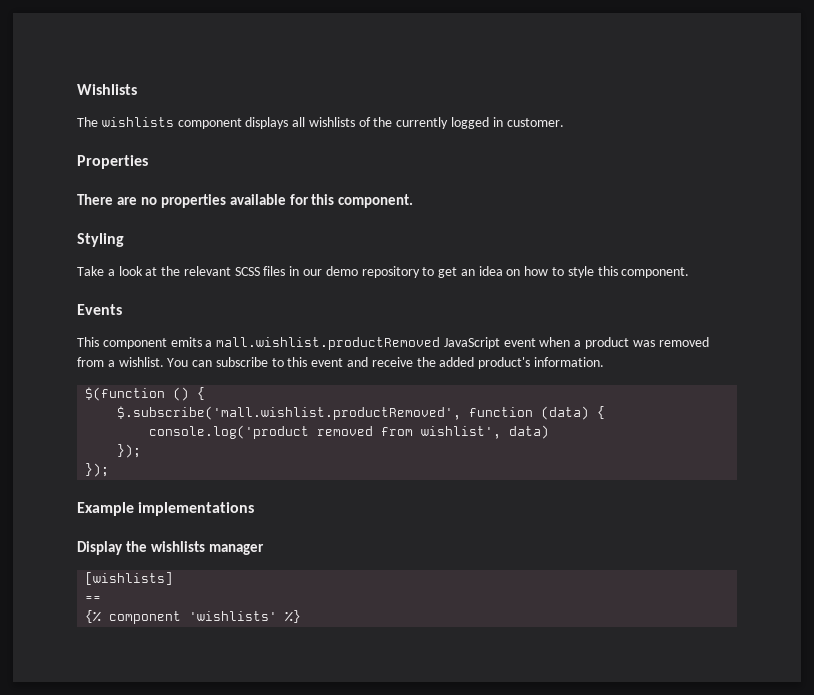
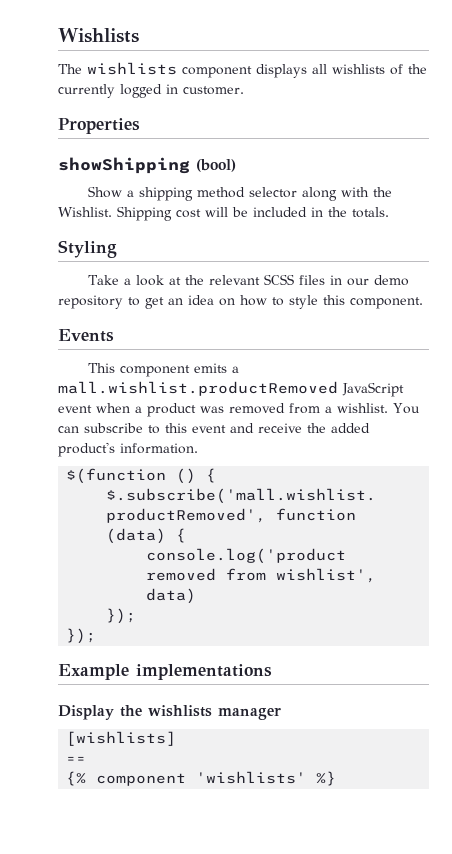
- There are no properties available for this component.
+ showShipping (bool)
+ Show a shipping method selector along with the Wishlist. Shipping cost will be included in the totals.

